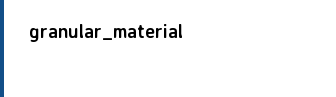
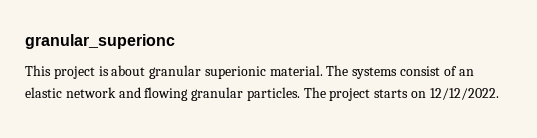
- granular_material
+ granular_superionc
+ This project is about granular superionic material. The systems consist of an elastic network and flowing granular particles. The project starts on 12/12/2022.

